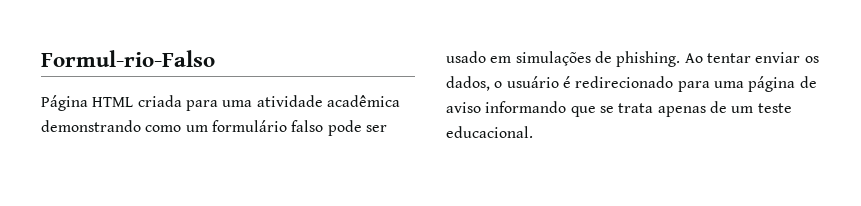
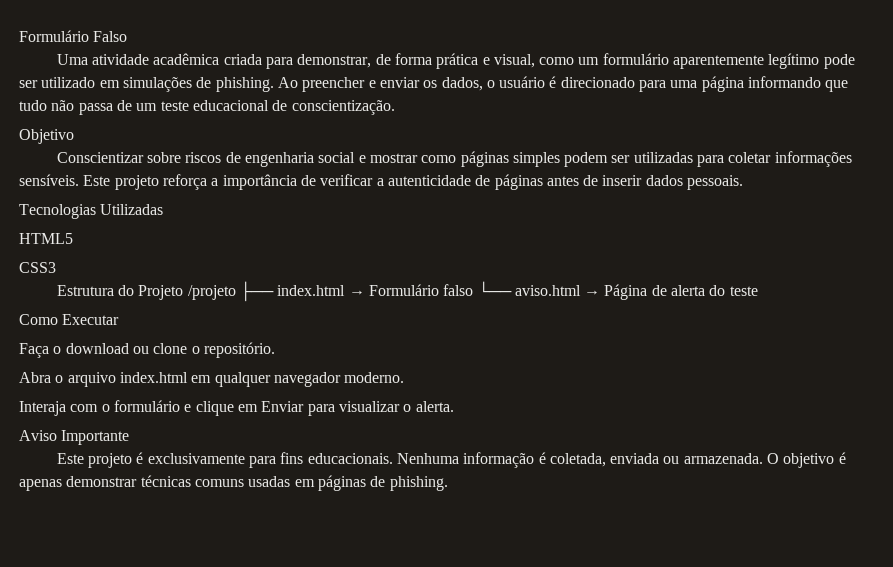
- Formul-rio-Falso
- Página HTML criada para uma atividade acadêmica demonstrando como um formulário falso pode ser usado em simulações de phishing.
+ Formulário Falso
+ Uma atividade acadêmica criada para demonstrar, de forma prática e visual, como um formulário aparentemente legítimo pode ser utilizado em simulações de phishing.
- Ao tentar enviar os dados, o usuário é redirecionado para uma página de aviso informando que se trata apenas de um teste educacional.
+ Ao preencher e enviar os dados, o usuário é direcionado para uma página informando que tudo não passa de um teste educacional de conscientização.
+ Objetivo
+ Conscientizar sobre riscos de engenharia social e mostrar como páginas simples podem ser utilizadas para coletar informações sensíveis. Este projeto reforça a importância de verificar a autenticidade de páginas antes de inserir dados pessoais.
+ Tecnologias Utilizadas
+ HTML5
+ CSS3
+ Estrutura do Projeto /projeto ├── index.html → Formulário falso └── aviso.html → Página de alerta do teste
+ Como Executar
+ Faça o download ou clone o repositório.
+ Abra o arquivo index.html em qualquer navegador moderno.
+ Interaja com o formulário e clique em Enviar para visualizar o alerta.
+ Aviso Importante
+ Este projeto é exclusivamente para fins educacionais. Nenhuma informação é coletada, enviada ou armazenada. O objetivo é apenas demonstrar técnicas comuns usadas em páginas de phishing.

